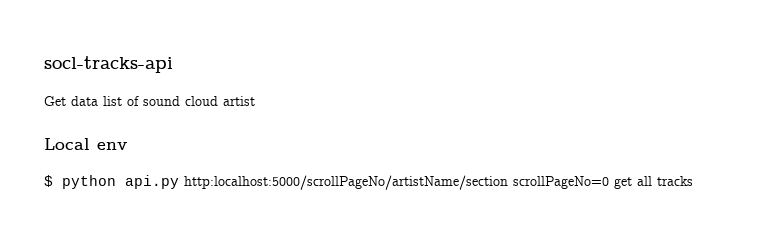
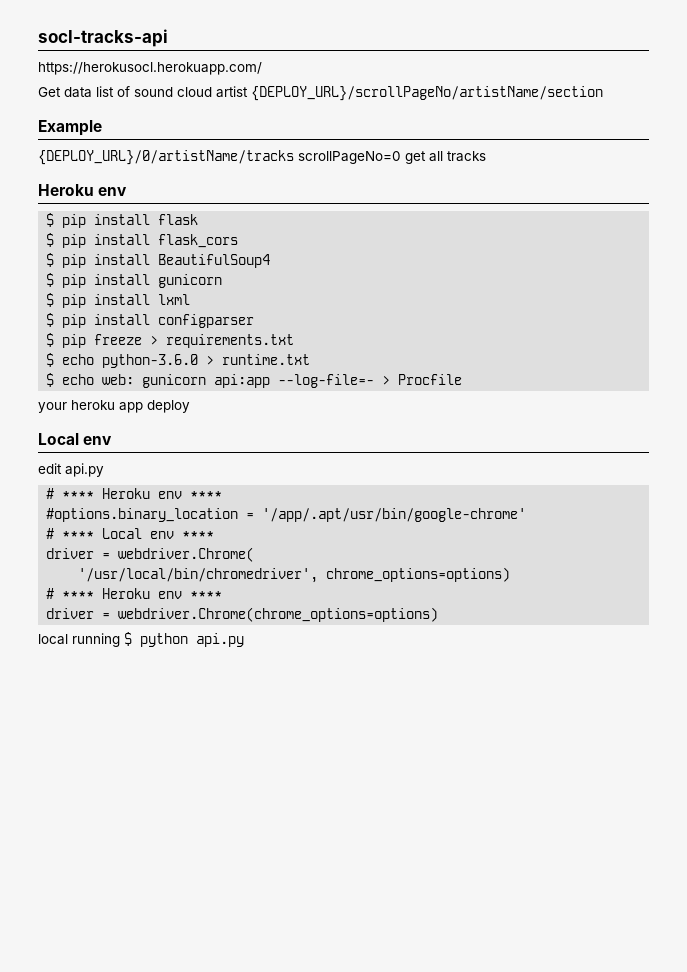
+ https://herokusocl.herokuapp.com/
- Get data list of sound cloud artist
+ Get data list of sound cloud artist {DEPLOY_URL}/scrollPageNo/artistName/section
+ Example
+ {DEPLOY_URL}/0/artistName/tracks scrollPageNo=0 get all tracks
+ Heroku env
+ $ pip install flask
+ $ pip install flask_cors
+ $ pip install BeautifulSoup4
+ $ pip install gunicorn
+ $ pip install lxml
+ $ pip install configparser
+ $ pip freeze > requirements.txt
+ $ echo python-3.6.0 > runtime.txt
+ $ echo web: gunicorn api:app --log-file=- > Procfile
+ your heroku app deploy
  Local env
- $ python api.py http:localhost:5000/scrollPageNo/artistName/section scrollPageNo=0 get all tracks
+ edit api.py
+ # **** Heroku env ****
+ #options.binary_location = '/app/.apt/usr/bin/google-chrome'
+ # **** Local env ****
+ driver = webdriver.Chrome(
+ '/usr/local/bin/chromedriver', chrome_options=options)
+ # **** Heroku env ****
+ driver = webdriver.Chrome(chrome_options=options)
+ local running $ python api.py

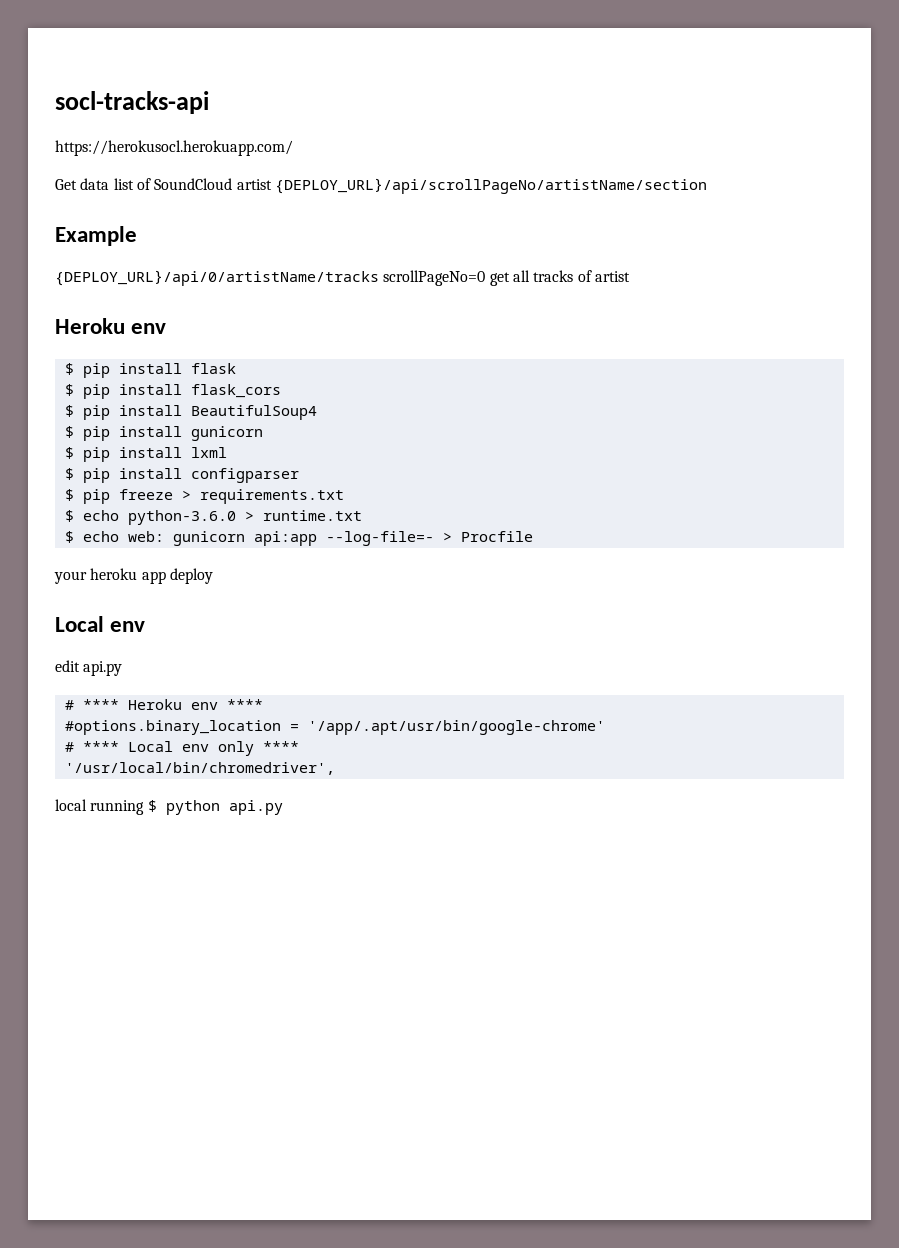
- Get data list of sound cloud artist {DEPLOY_URL}/scrollPageNo/artistName/section
+ Get data list of SoundCloud artist {DEPLOY_URL}/api/scrollPageNo/artistName/section
- {DEPLOY_URL}/0/artistName/tracks scrollPageNo=0 get all tracks
+ {DEPLOY_URL}/api/0/artistName/tracks scrollPageNo=0 get all tracks of artist
- # **** Local env ****
- driver = webdriver.Chrome(
- '/usr/local/bin/chromedriver', chrome_options=options)
- # **** Heroku env ****
- driver = webdriver.Chrome(chrome_options=options)
+ # **** Local env only ****
+ '/usr/local/bin/chromedriver',

